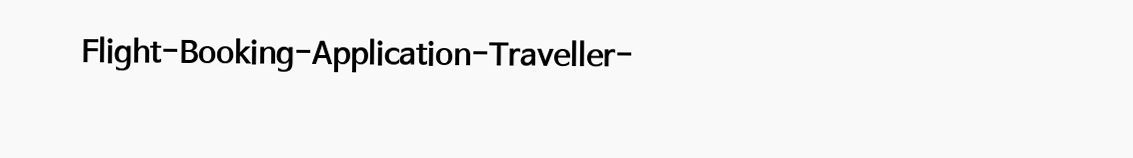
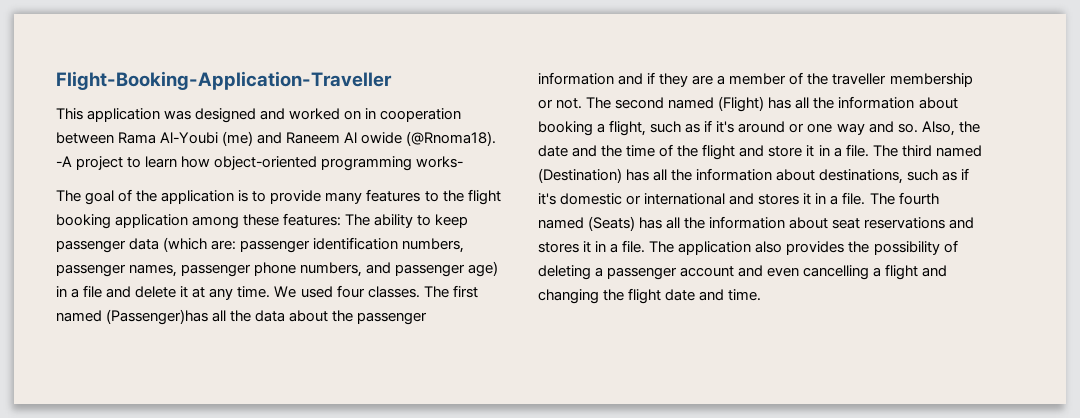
- Flight-Booking-Application-Traveller-
+ Flight-Booking-Application-Traveller
+ This application was designed and worked on in cooperation between Rama Al-Youbi (me) and Raneem Al owide (@Rnoma18). -A project to learn how object-oriented programming works-
+ The goal of the application is to provide many features to the flight booking application among these features: The ability to keep passenger data (which are: passenger identification numbers, passenger names, passenger phone numbers, and passenger age) in a file and delete it at any time. We used four classes. The first named (Passenger)has all the data about the passenger information and if they are a member of the traveller membership or not. The second named (Flight) has all the information about booking a flight, such as if it's around or one way and so. Also, the date and the time of the flight and store it in a file. The third named (Destination) has all the information about destinations, such as if it's domestic or international and stores it in a file. The fourth named (Seats) has all the information about seat reservations and stores it in a file. The application also provides the possibility of deleting a passenger account and even cancelling a flight and changing the flight date and time.

